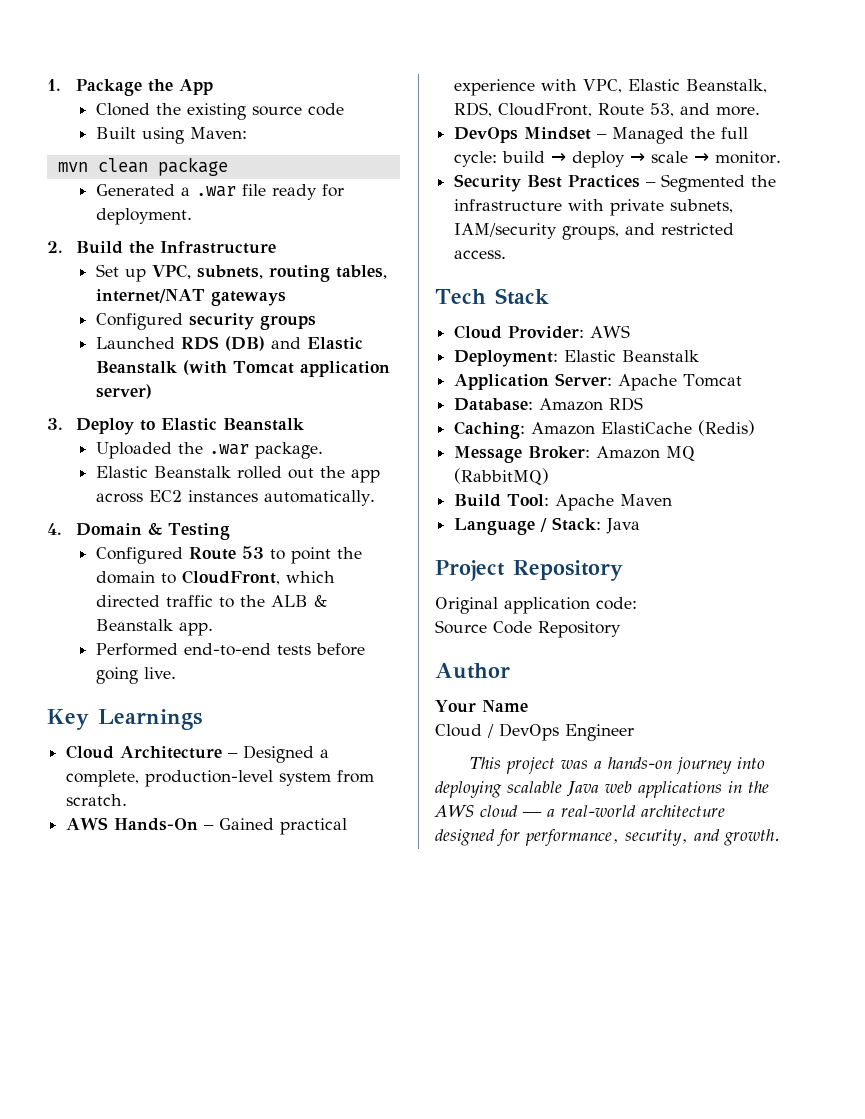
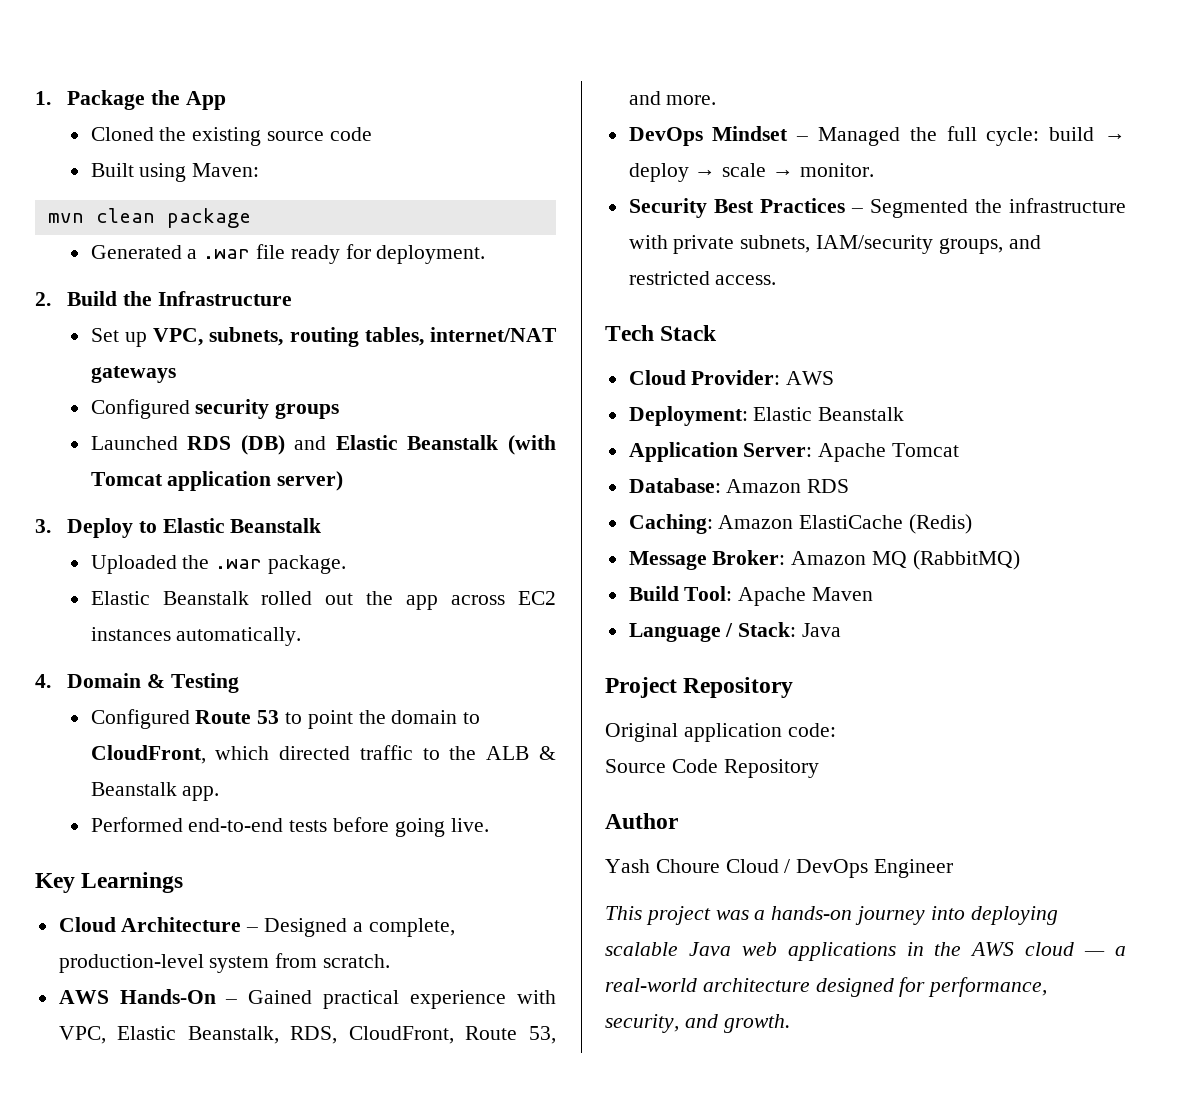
- Your Name
- Cloud / DevOps Engineer
+ Yash Choure Cloud / DevOps Engineer

